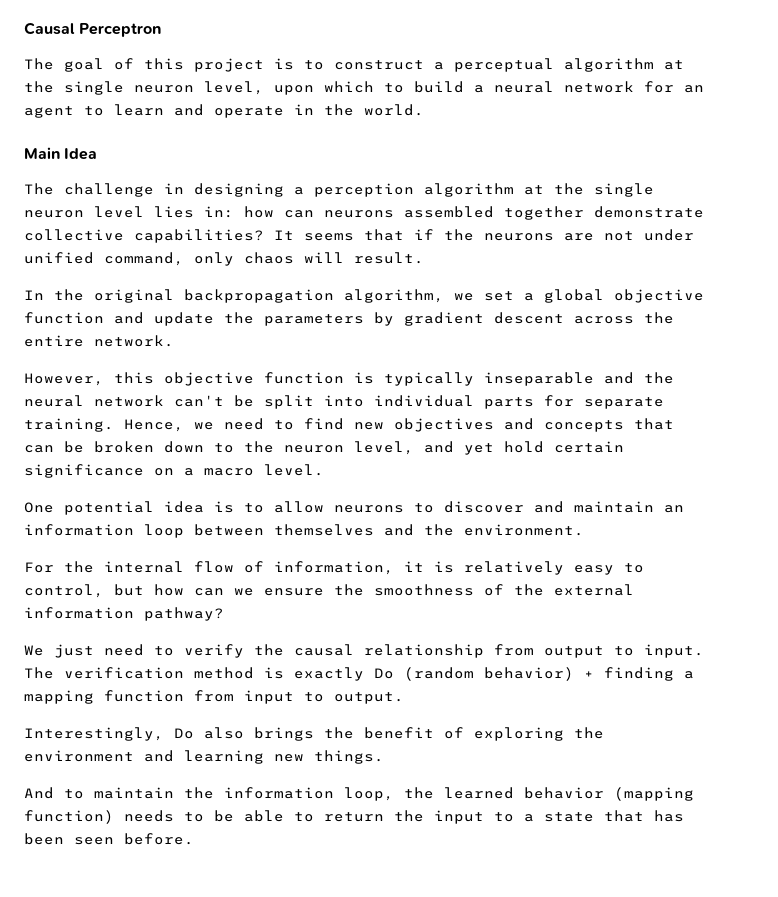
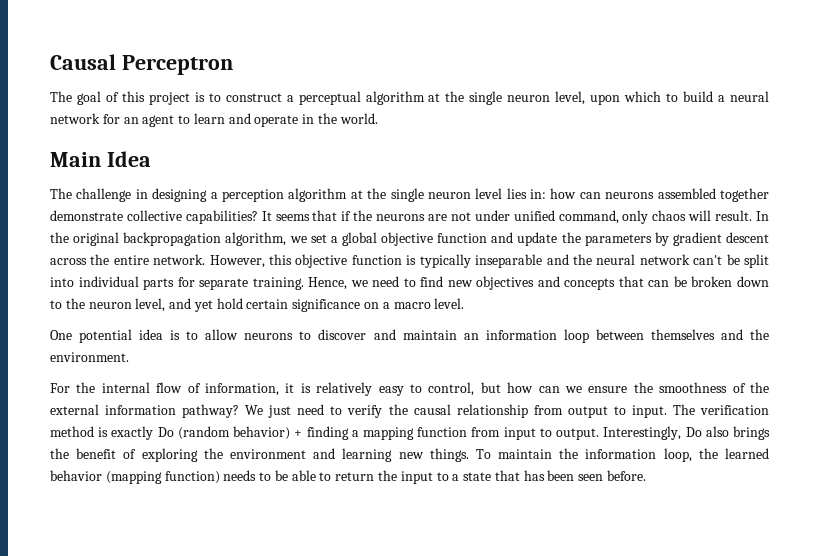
- It seems that if the neurons are not under unified command, only chaos will result.
- In the original backpropagation algorithm, we set a global objective function and update the parameters by gradient descent across the entire network.
- However, this objective function is typically inseparable and the neural network can't be split into individual parts for separate training.
+ It seems that if the neurons are not under unified command, only chaos will result. In the original backpropagation algorithm, we set a global objective function and update the parameters by gradient descent across the entire network. However, this objective function is typically inseparable and the neural network can't be split into individual parts for separate training.
- For the internal flow of information, it is relatively easy to control, but how can we ensure the smoothness of the external information pathway?
- We just need to verify the causal relationship from output to input.
+ For the internal flow of information, it is relatively easy to control, but how can we ensure the smoothness of the external information pathway? We just need to verify the causal relationship from output to input.
- The verification method is exactly Do (random behavior) + finding a mapping function from input to output.
- Interestingly, Do also brings the benefit of exploring the environment and learning new things.
- And to maintain the information loop, the learned behavior (mapping function) needs to be able to return the input to a state that has been seen before.
+ The verification method is exactly Do (random behavior) + finding a mapping function from input to output. Interestingly, Do also brings the benefit of exploring the environment and learning new things. To maintain the information loop, the learned behavior (mapping function) needs to be able to return the input to a state that has been seen before.

